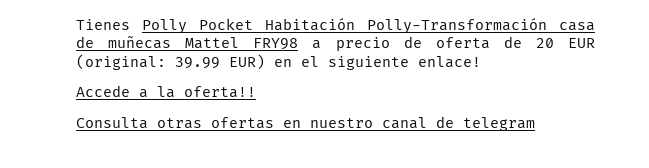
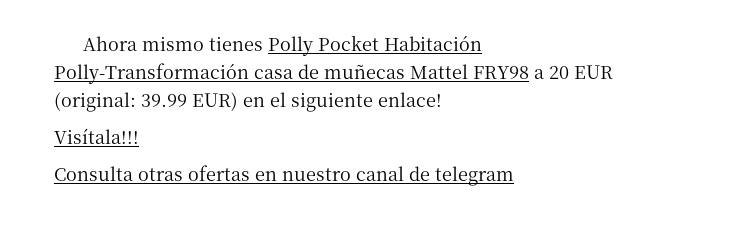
- Tienes Polly Pocket Habitación Polly-Transformación casa de muñecas Mattel FRY98 a precio de oferta de 20 EUR (original: 39.99 EUR) en el siguiente enlace!
+ Ahora mismo tienes Polly Pocket Habitación Polly-Transformación casa de muñecas Mattel FRY98 a 20 EUR (original: 39.99 EUR) en el siguiente enlace!
- Accede a la oferta!!
+ Visítala!!!

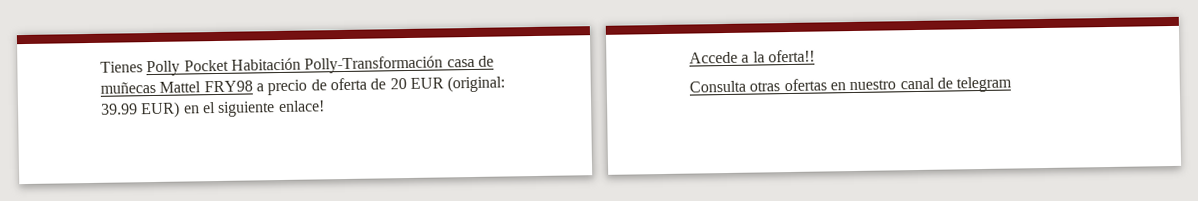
- Ahora mismo tienes Polly Pocket Habitación Polly-Transformación casa de muñecas Mattel FRY98 a 20 EUR (original: 39.99 EUR) en el siguiente enlace!
+ Tienes Polly Pocket Habitación Polly-Transformación casa de muñecas Mattel FRY98 a precio de oferta de 20 EUR (original: 39.99 EUR) en el siguiente enlace!
- Visítala!!!
+ Accede a la oferta!!

